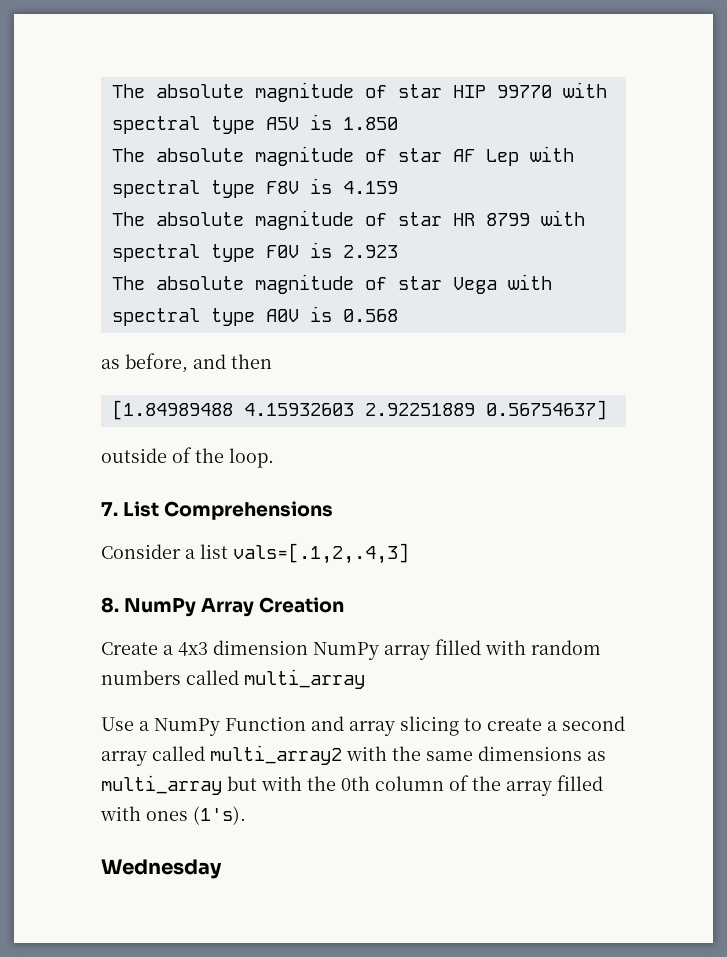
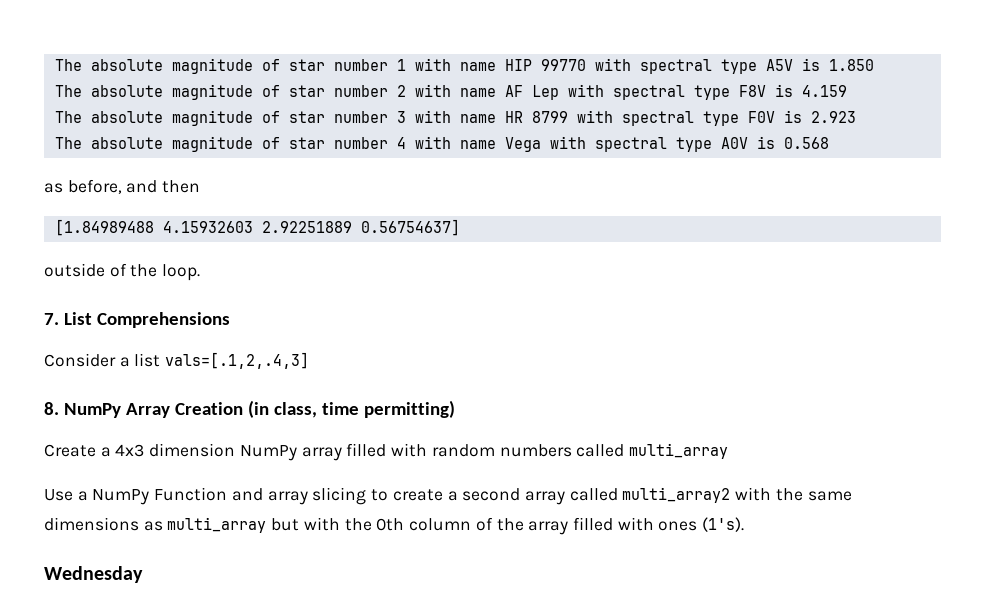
- The absolute magnitude of star HIP 99770 with spectral type A5V is 1.850
+ The absolute magnitude of star number 1 with name HIP 99770 with spectral type A5V is 1.850
- The absolute magnitude of star AF Lep with spectral type F8V is 4.159
+ The absolute magnitude of star number 2 with name AF Lep with spectral type F8V is 4.159
- The absolute magnitude of star HR 8799 with spectral type F0V is 2.923
+ The absolute magnitude of star number 3 with name HR 8799 with spectral type F0V is 2.923
- The absolute magnitude of star Vega with spectral type A0V is 0.568
+ The absolute magnitude of star number 4 with name Vega with spectral type A0V is 0.568
- 8. NumPy Array Creation
+ 8. NumPy Array Creation (in class, time permitting)

